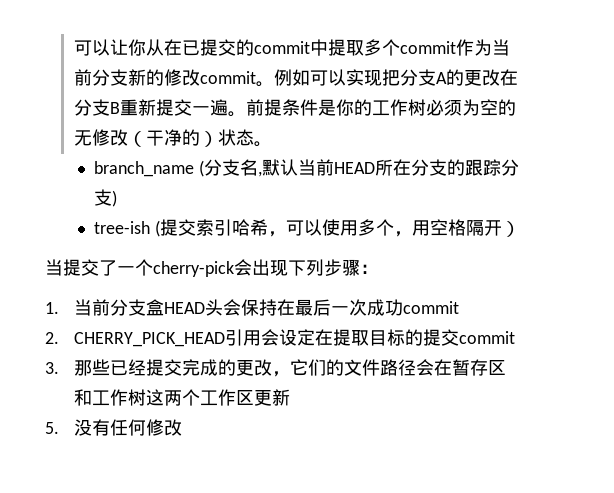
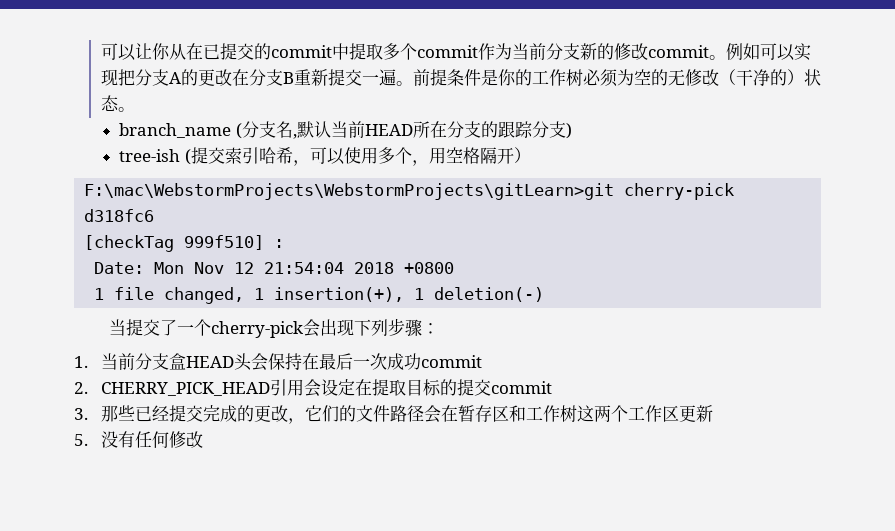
+ F:\mac\WebstormProjects\WebstormProjects\gitLearn>git cherry-pick d318fc6
+ [checkTag 999f510] :
+ Date: Mon Nov 12 21:54:04 2018 +0800
+ 1 file changed, 1 insertion(+), 1 deletion(-)

